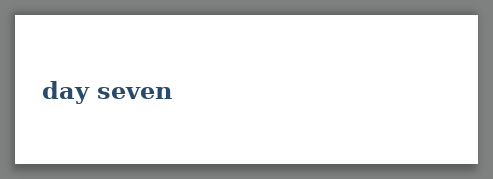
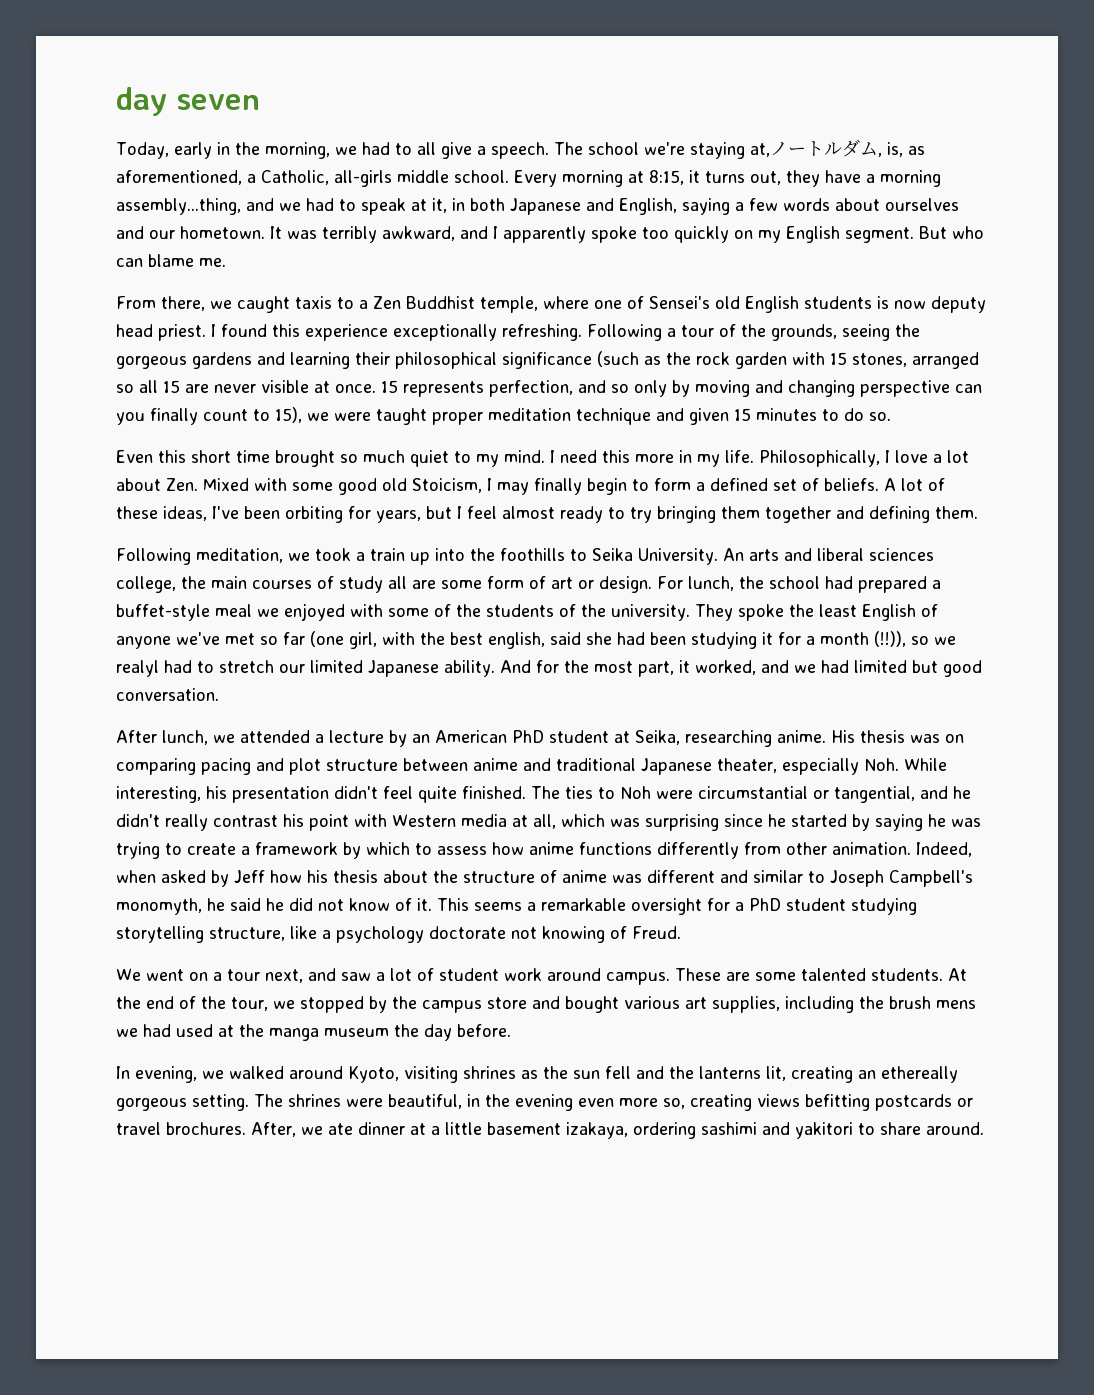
+ Today, early in the morning, we had to all give a speech. The school we're staying at,ノートルダム, is, as aforementioned, a Catholic, all-girls middle school. Every morning at 8:15, it turns out, they have a morning assembly...thing, and we had to speak at it, in both Japanese and English, saying a few words about ourselves and our hometown. It was terribly awkward, and I apparently spoke too quickly on my English segment. But who can blame me.
+ From there, we caught taxis to a Zen Buddhist temple, where one of Sensei's old English students is now deputy head priest. I found this experience exceptionally refreshing. Following a tour of the grounds, seeing the gorgeous gardens and learning their philosophical significance (such as the rock garden with 15 stones, arranged so all 15 are never visible at once. 15 represents perfection, and so only by moving and changing perspective can you finally count to 15), we were taught proper meditation technique and given 15 minutes to do so.
+ Even this short time brought so much quiet to my mind. I need this more in my life. Philosophically, I love a lot about Zen. Mixed with some good old Stoicism, I may finally begin to form a defined set of beliefs. A lot of these ideas, I've been orbiting for years, but I feel almost ready to try bringing them together and defining them.
+ Following meditation, we took a train up into the foothills to Seika University. An arts and liberal sciences college, the main courses of study all are some form of art or design. For lunch, the school had prepared a buffet-style meal we enjoyed with some of the students of the university. They spoke the least English of anyone we've met so far (one girl, with the best english, said she had been studying it for a month (!!)), so we realyl had to stretch our limited Japanese ability. And for the most part, it worked, and we had limited but good conversation.
+ After lunch, we attended a lecture by an American PhD student at Seika, researching anime. His thesis was on comparing pacing and plot structure between anime and traditional Japanese theater, especially Noh. While interesting, his presentation didn't feel quite finished. The ties to Noh were circumstantial or tangential, and he didn't really contrast his point with Western media at all, which was surprising since he started by saying he was trying to create a framework by which to assess how anime functions differently from other animation. Indeed, when asked by Jeff how his thesis about the structure of anime was different and similar to Joseph Campbell's monomyth, he said he did not know of it. This seems a remarkable oversight for a PhD student studying storytelling structure, like a psychology doctorate not knowing of Freud.
+ We went on a tour next, and saw a lot of student work around campus. These are some talented students. At the end of the tour, we stopped by the campus store and bought various art supplies, including the brush mens we had used at the manga museum the day before.
+ In evening, we walked around Kyoto, visiting shrines as the sun fell and the lanterns lit, creating an ethereally gorgeous setting. The shrines were beautiful, in the evening even more so, creating views befitting postcards or travel brochures. After, we ate dinner at a little basement izakaya, ordering sashimi and yakitori to share around.

